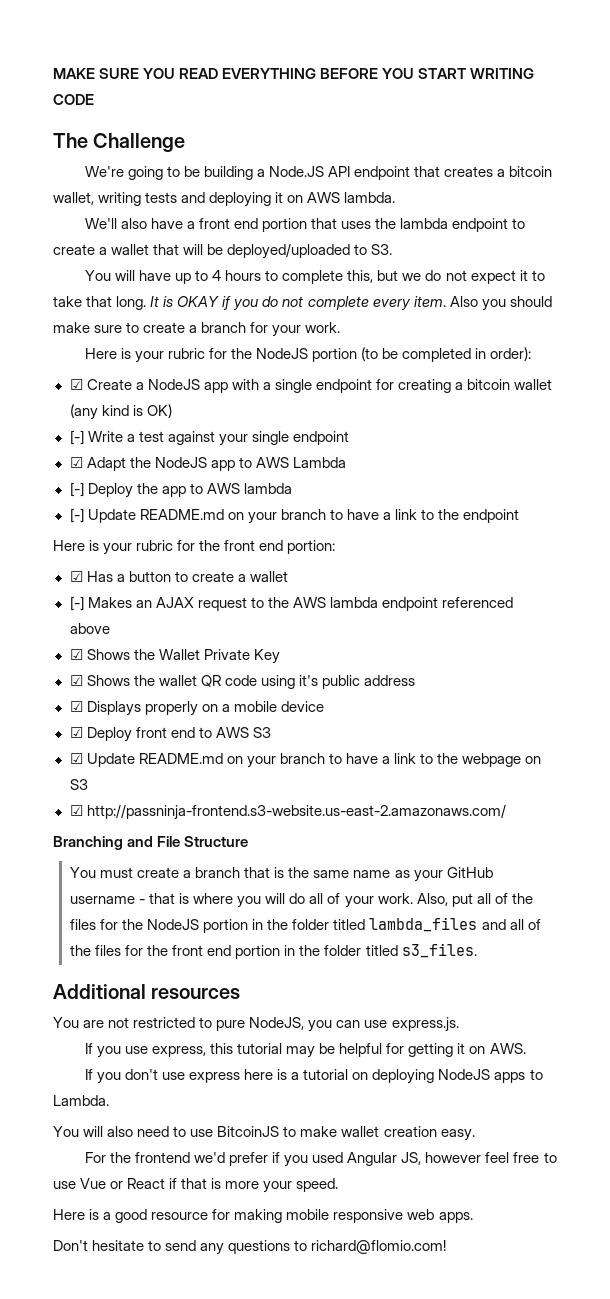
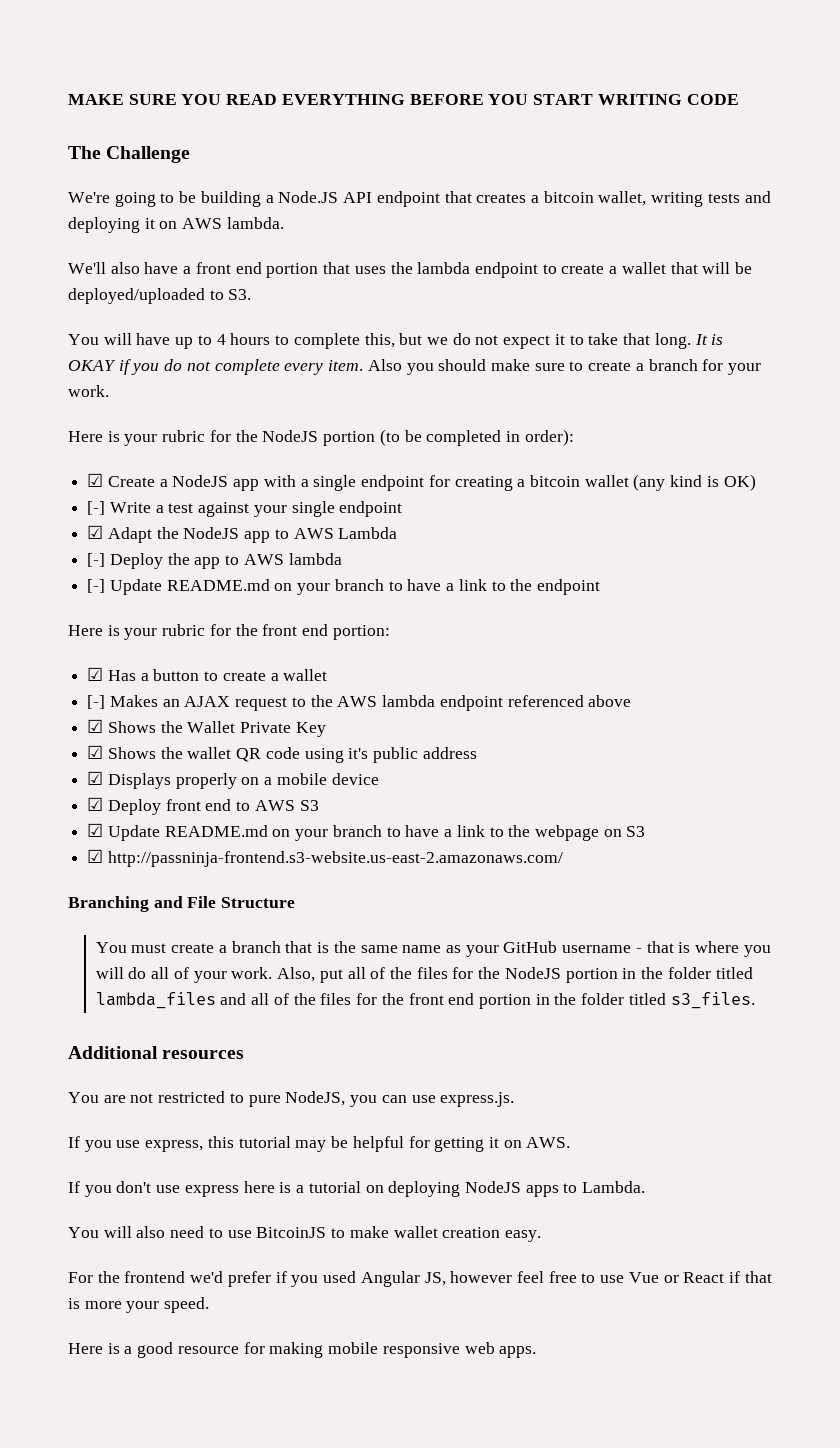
- Don't hesitate to send any questions to richard@flomio.com!

